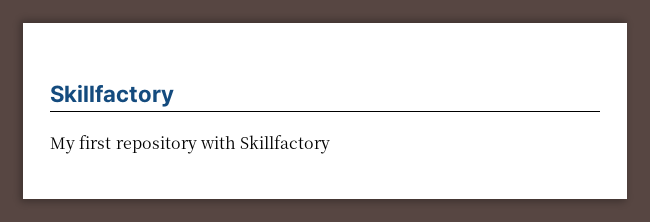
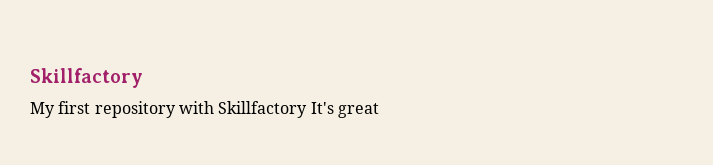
- My first repository with Skillfactory
+ My first repository with Skillfactory It's great

